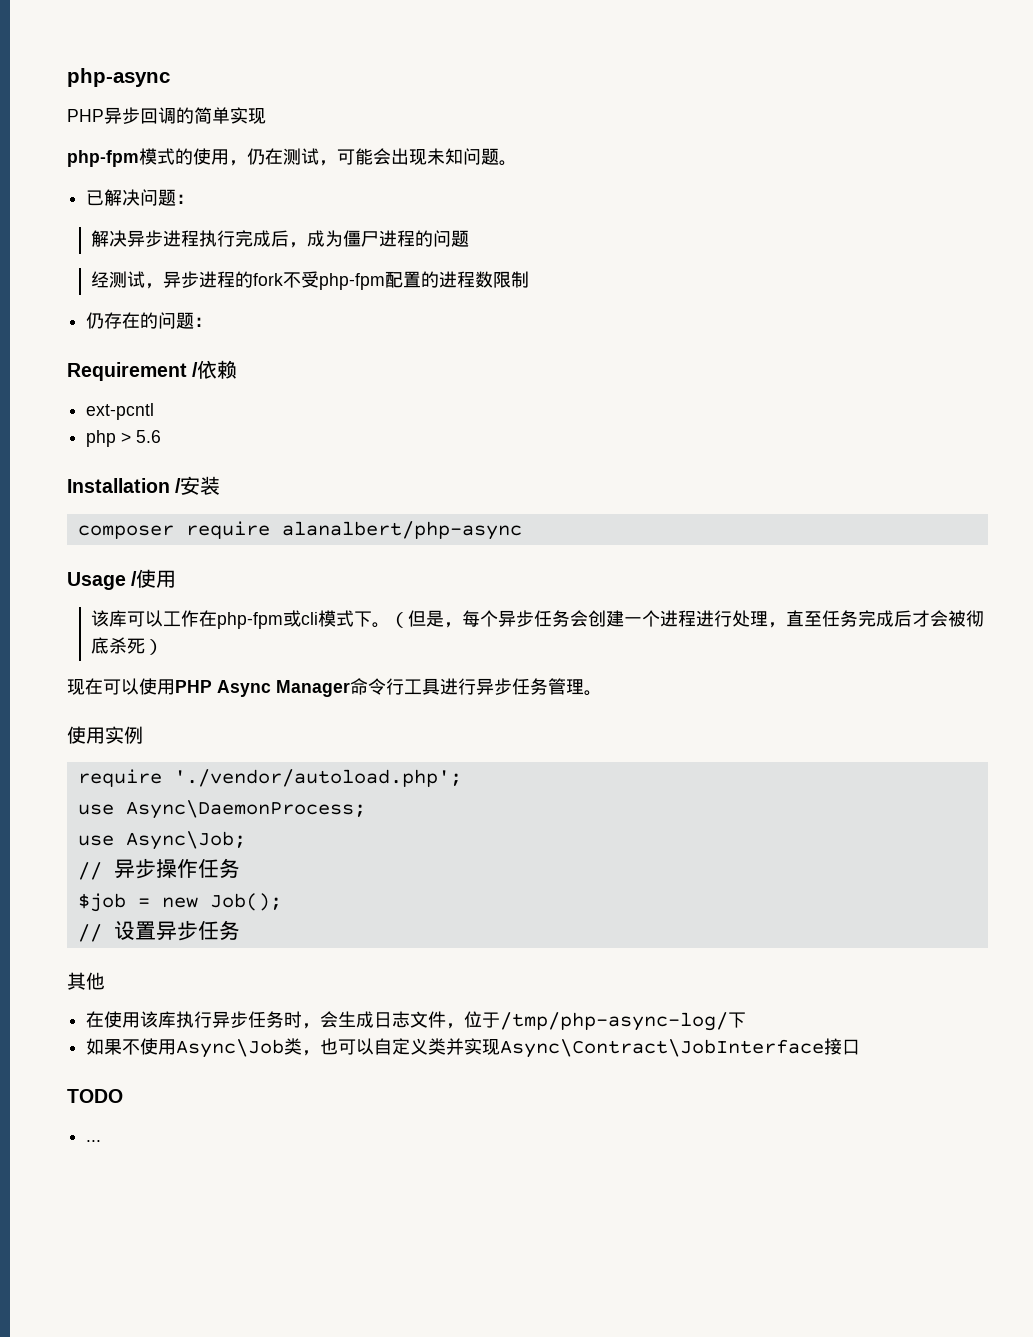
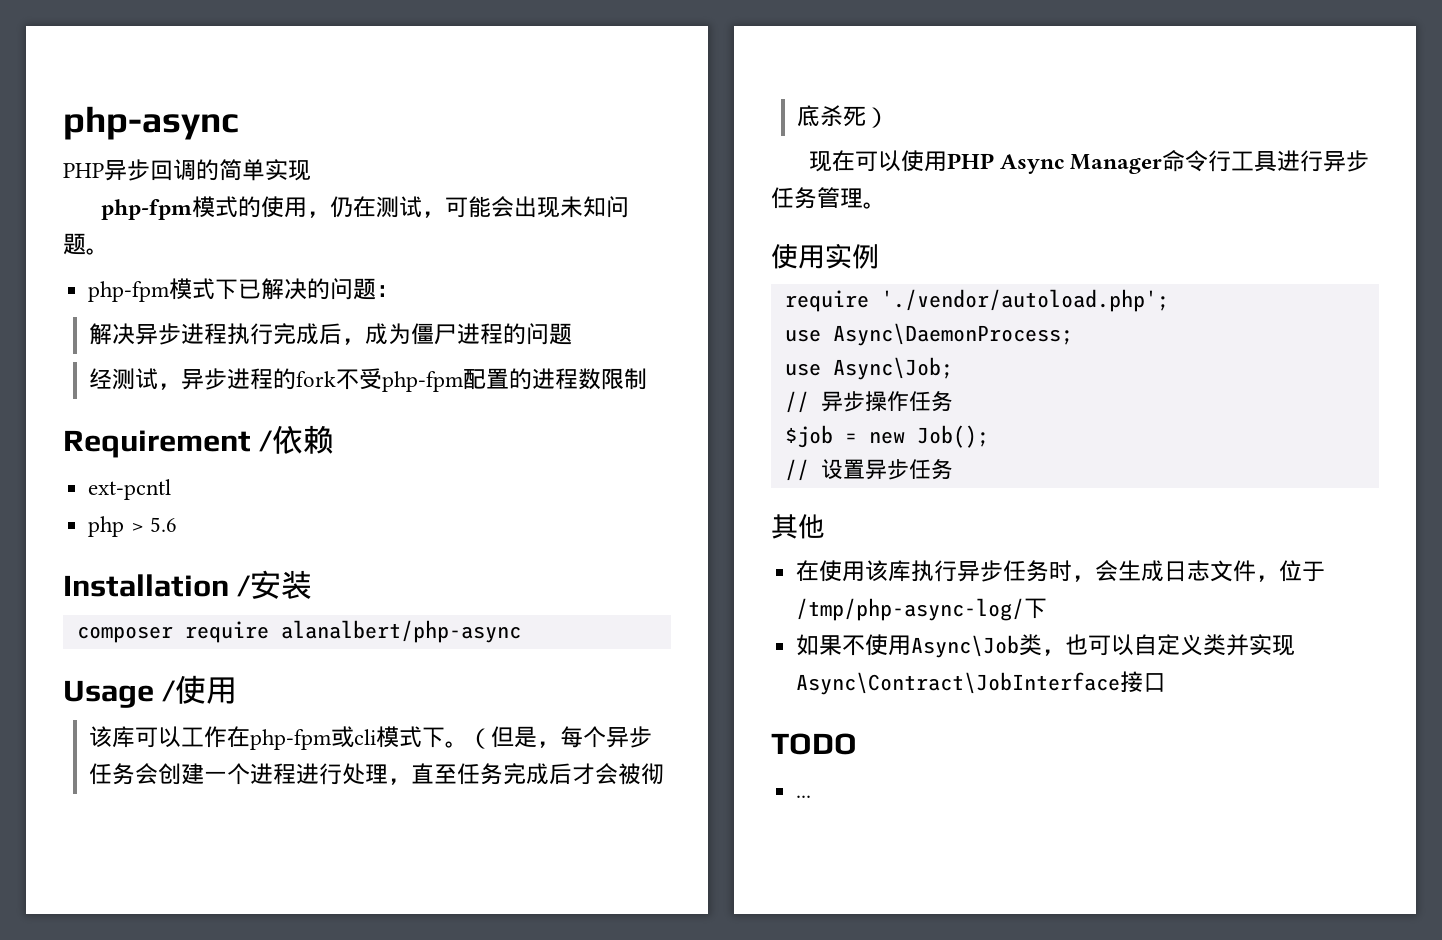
- 已解决问题：
+ php-fpm模式下已解决的问题：
- 仍存在的问题：

